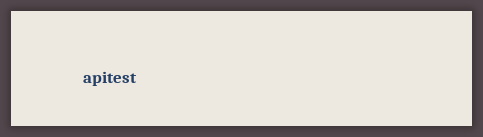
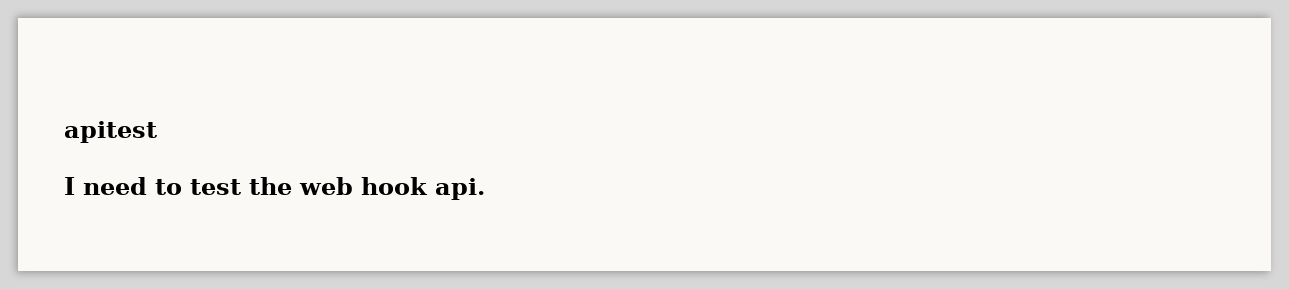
+ I need to test the web hook api.

